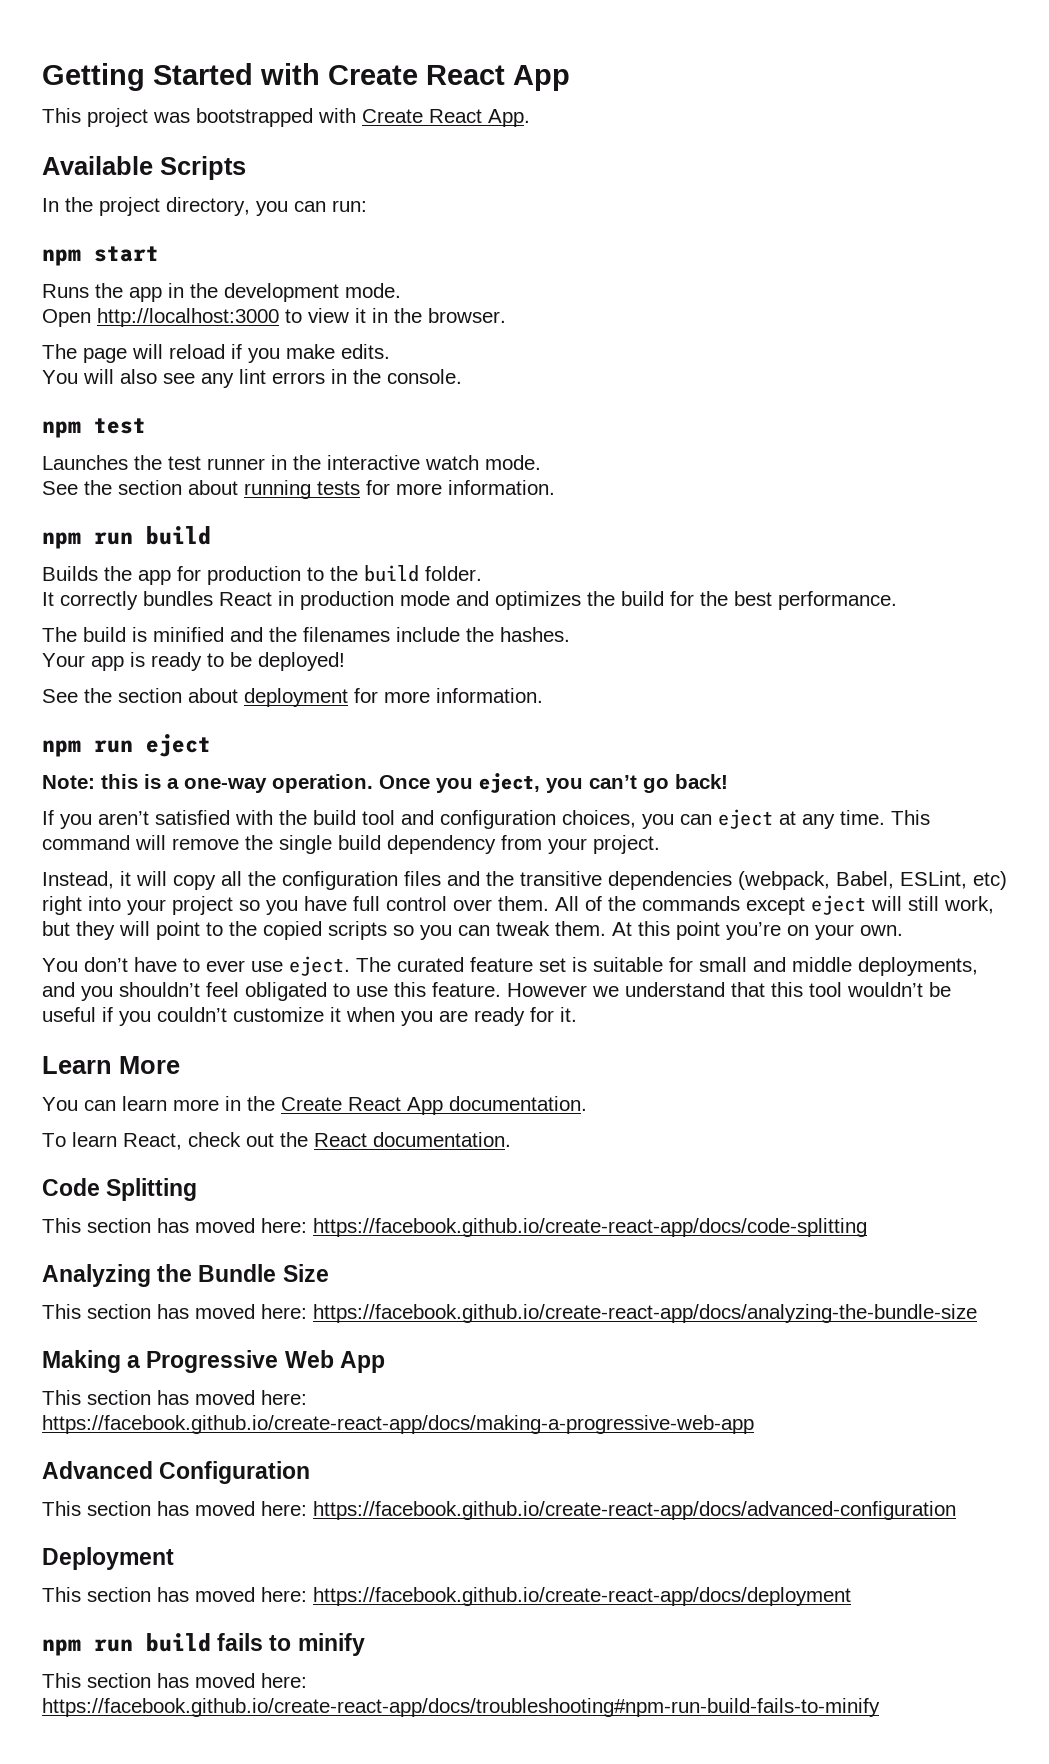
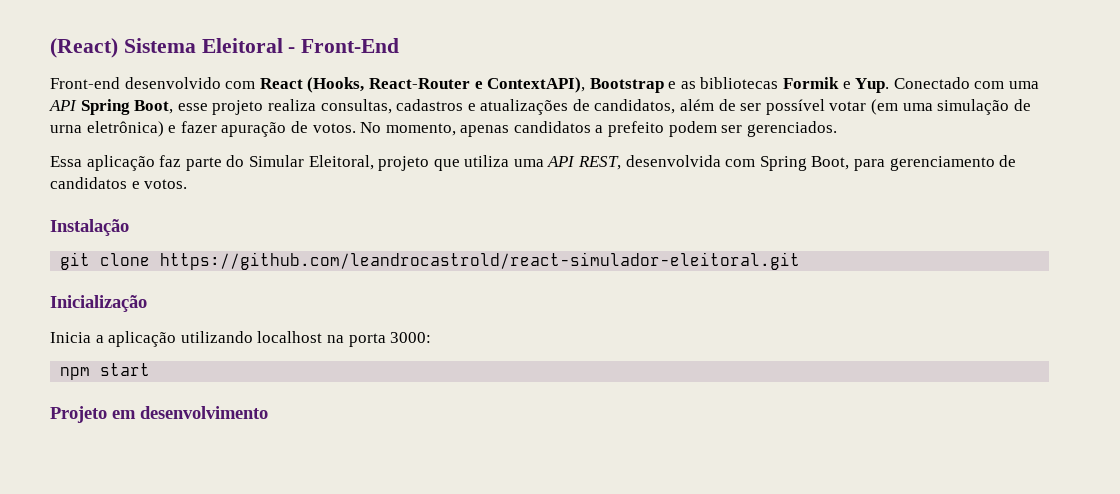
- Getting Started with Create React App
- This project was bootstrapped with Create React App.
- Available Scripts
- In the project directory, you can run:
+ (React) Sistema Eleitoral - Front-End
+ Front-end desenvolvido com React (Hooks, React-Router e ContextAPI), Bootstrap e as bibliotecas Formik e Yup. Conectado com uma API Spring Boot, esse projeto realiza consultas, cadastros e atualizações de candidatos, além de ser possível votar (em uma simulação de urna eletrônica) e fazer apuração de votos. No momento, apenas candidatos a prefeito podem ser gerenciados.
+ Essa aplicação faz parte do Simular Eleitoral, projeto que utiliza uma API REST, desenvolvida com Spring Boot, para gerenciamento de candidatos e votos.
+ Instalação
+ git clone https://github.com/leandrocastrold/react-simulador-eleitoral.git
+ Inicialização
+ Inicia a aplicação utilizando localhost na porta 3000:
  npm start
- Runs the app in the development mode.
- Open http://localhost:3000 to view it in the browser.
- The page will reload if you make edits.
- You will also see any lint errors in the console.
- npm test
- Launches the test runner in the interactive watch mode.
- See the section about running tests for more information.
- npm run build
- Builds the app for production to the build folder.
- It correctly bundles React in production mode and optimizes the build for the best performance.
- The build is minified and the filenames include the hashes.
- Your app is ready to be deployed!
- See the section about deployment for more information.
- npm run eject
- Note: this is a one-way operation. Once you eject, you can’t go back!
- If you aren’t satisfied with the build tool and configuration choices, you can eject at any time. This command will remove the single build dependency from your project.
- Instead, it will copy all the configuration files and the transitive dependencies (webpack, Babel, ESLint, etc) right into your project so you have full control over them. All of the commands except eject will still work, but they will point to the copied scripts so you can tweak them. At this point you’re on your own.
- You don’t have to ever use eject. The curated feature set is suitable for small and middle deployments, and you shouldn’t feel obligated to use this feature. However we understand that this tool wouldn’t be useful if you couldn’t customize it when you are ready for it.
- Learn More
- You can learn more in the Create React App documentation.
- To learn React, check out the React documentation.
- Code Splitting
- This section has moved here: https://facebook.github.io/create-react-app/docs/code-splitting
- Analyzing the Bundle Size
- This section has moved here: https://facebook.github.io/create-react-app/docs/analyzing-the-bundle-size
- Making a Progressive Web App
- This section has moved here: https://facebook.github.io/create-react-app/docs/making-a-progressive-web-app
- Advanced Configuration
- This section has moved here: https://facebook.github.io/create-react-app/docs/advanced-configuration
- Deployment
- This section has moved here: https://facebook.github.io/create-react-app/docs/deployment
- npm run build fails to minify
- This section has moved here: https://facebook.github.io/create-react-app/docs/troubleshooting#npm-run-build-fails-to-minify
+ Projeto em desenvolvimento

